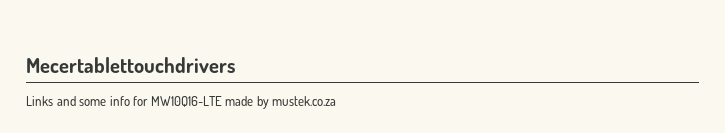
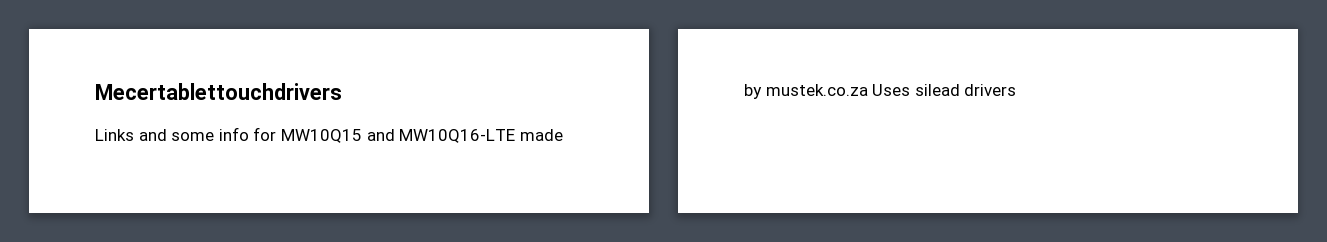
- Links and some info for MW10Q16-LTE made by mustek.co.za
+ Links and some info for MW10Q15 and MW10Q16-LTE made by mustek.co.za Uses silead drivers

